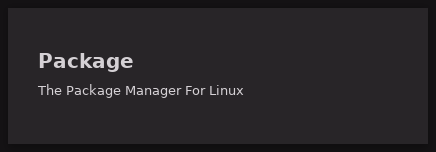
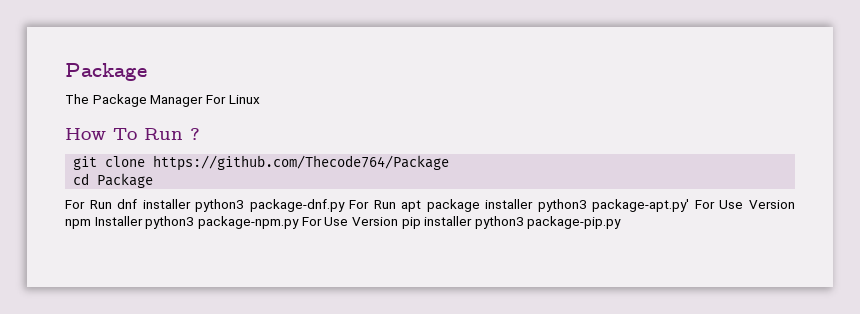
+ How To Run ?
+ git clone https://github.com/Thecode764/Package
+ cd Package
+ For Run dnf installer python3 package-dnf.py For Run apt package installer python3 package-apt.py' For Use Version npm Installer python3 package-npm.py For Use Version pip installer python3 package-pip.py

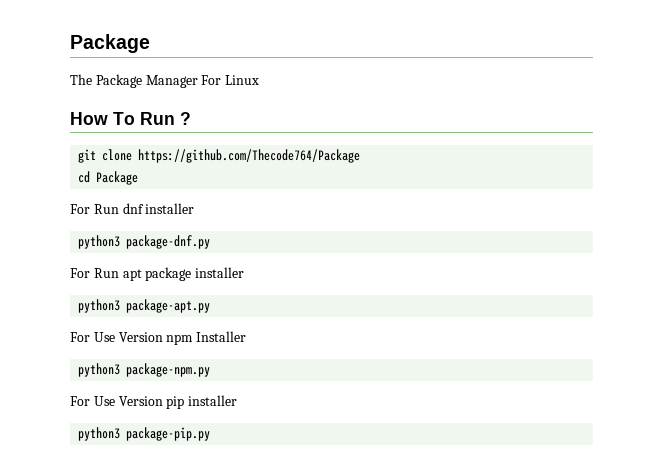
- For Run dnf installer python3 package-dnf.py For Run apt package installer python3 package-apt.py' For Use Version npm Installer python3 package-npm.py For Use Version pip installer python3 package-pip.py
+ For Run dnf installer
+ python3 package-dnf.py
+ For Run apt package installer
+ python3 package-apt.py
+ For Use Version npm Installer
+ python3 package-npm.py
+ For Use Version pip installer
+ python3 package-pip.py

